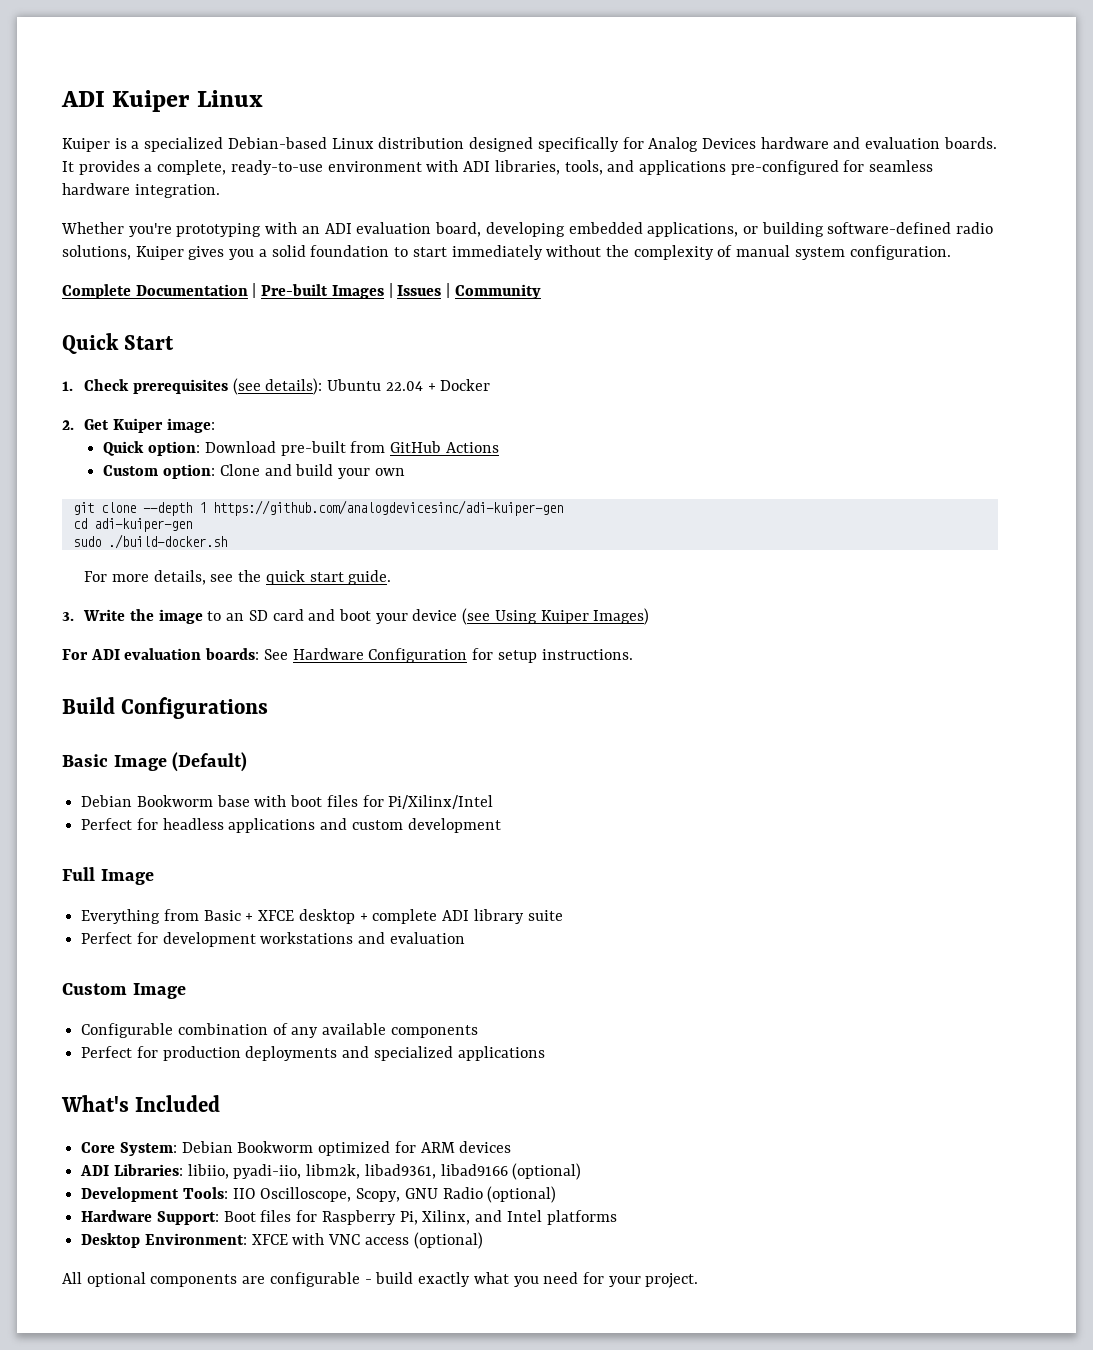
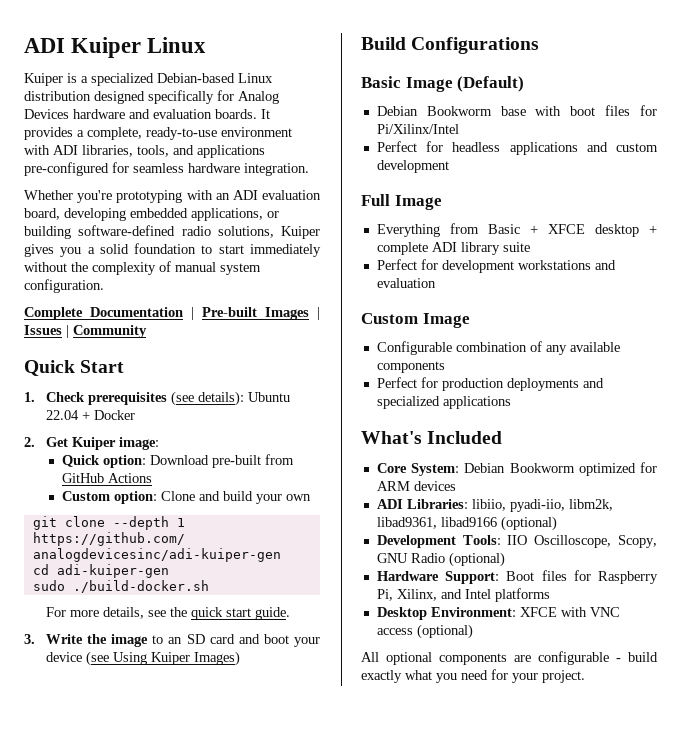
- For ADI evaluation boards: See Hardware Configuration for setup instructions.

